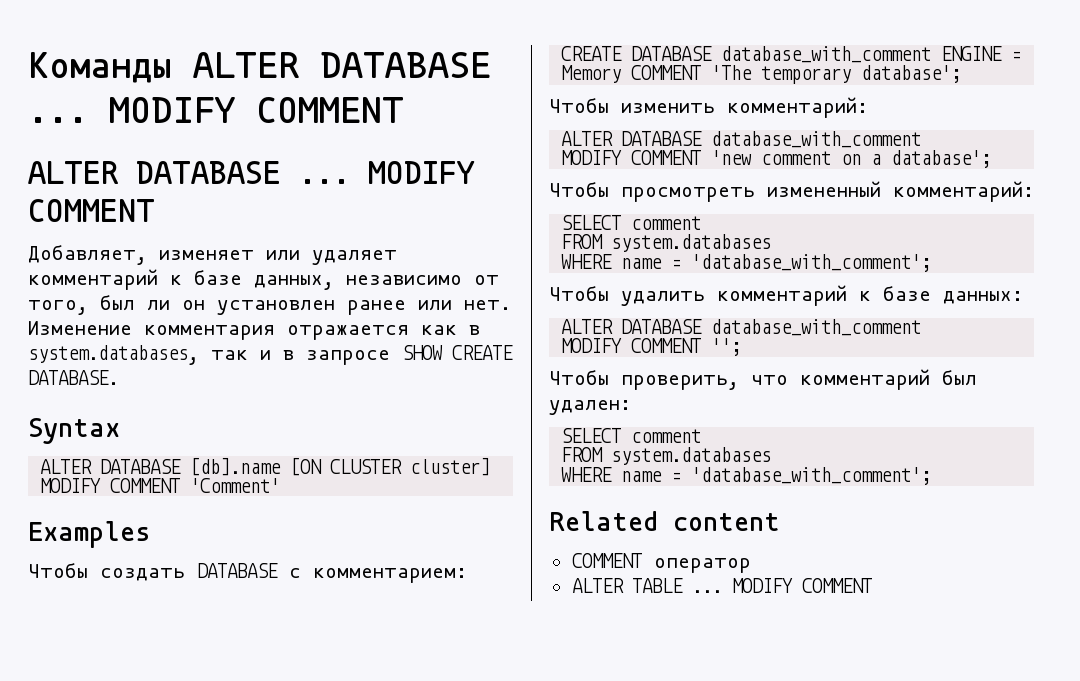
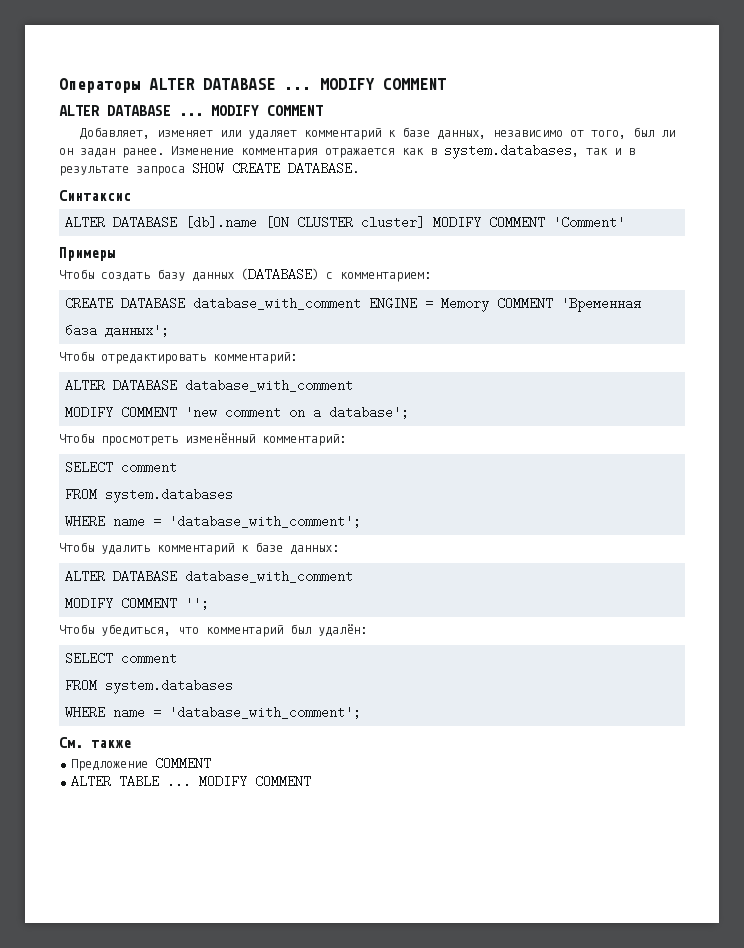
- Команды ALTER DATABASE ...
+ Операторы ALTER DATABASE ...
- Добавляет, изменяет или удаляет комментарий к базе данных, независимо от того, был ли он установлен ранее или нет.
+ Добавляет, изменяет или удаляет комментарий к базе данных, независимо от того, был ли он задан ранее.
- Изменение комментария отражается как в system.databases, так и в запросе SHOW CREATE DATABASE.
+ Изменение комментария отражается как в system.databases, так и в результате запроса SHOW CREATE DATABASE.
- Syntax
+ Синтаксис
- Examples
+ Примеры
- Чтобы создать DATABASE с комментарием:
+ Чтобы создать базу данных (DATABASE) с комментарием:
- CREATE DATABASE database_with_comment ENGINE = Memory COMMENT 'The temporary database';
- Чтобы изменить комментарий:
+ CREATE DATABASE database_with_comment ENGINE = Memory COMMENT 'Временная база данных';
+ Чтобы отредактировать комментарий:
- Чтобы просмотреть измененный комментарий:
+ Чтобы просмотреть изменённый комментарий:
- Чтобы проверить, что комментарий был удален:
+ Чтобы убедиться, что комментарий был удалён:
  SELECT comment
  FROM system.databases
  WHERE name = 'database_with_comment';
- Related content
- COMMENT оператор
+ См. также
+ Предложение COMMENT

